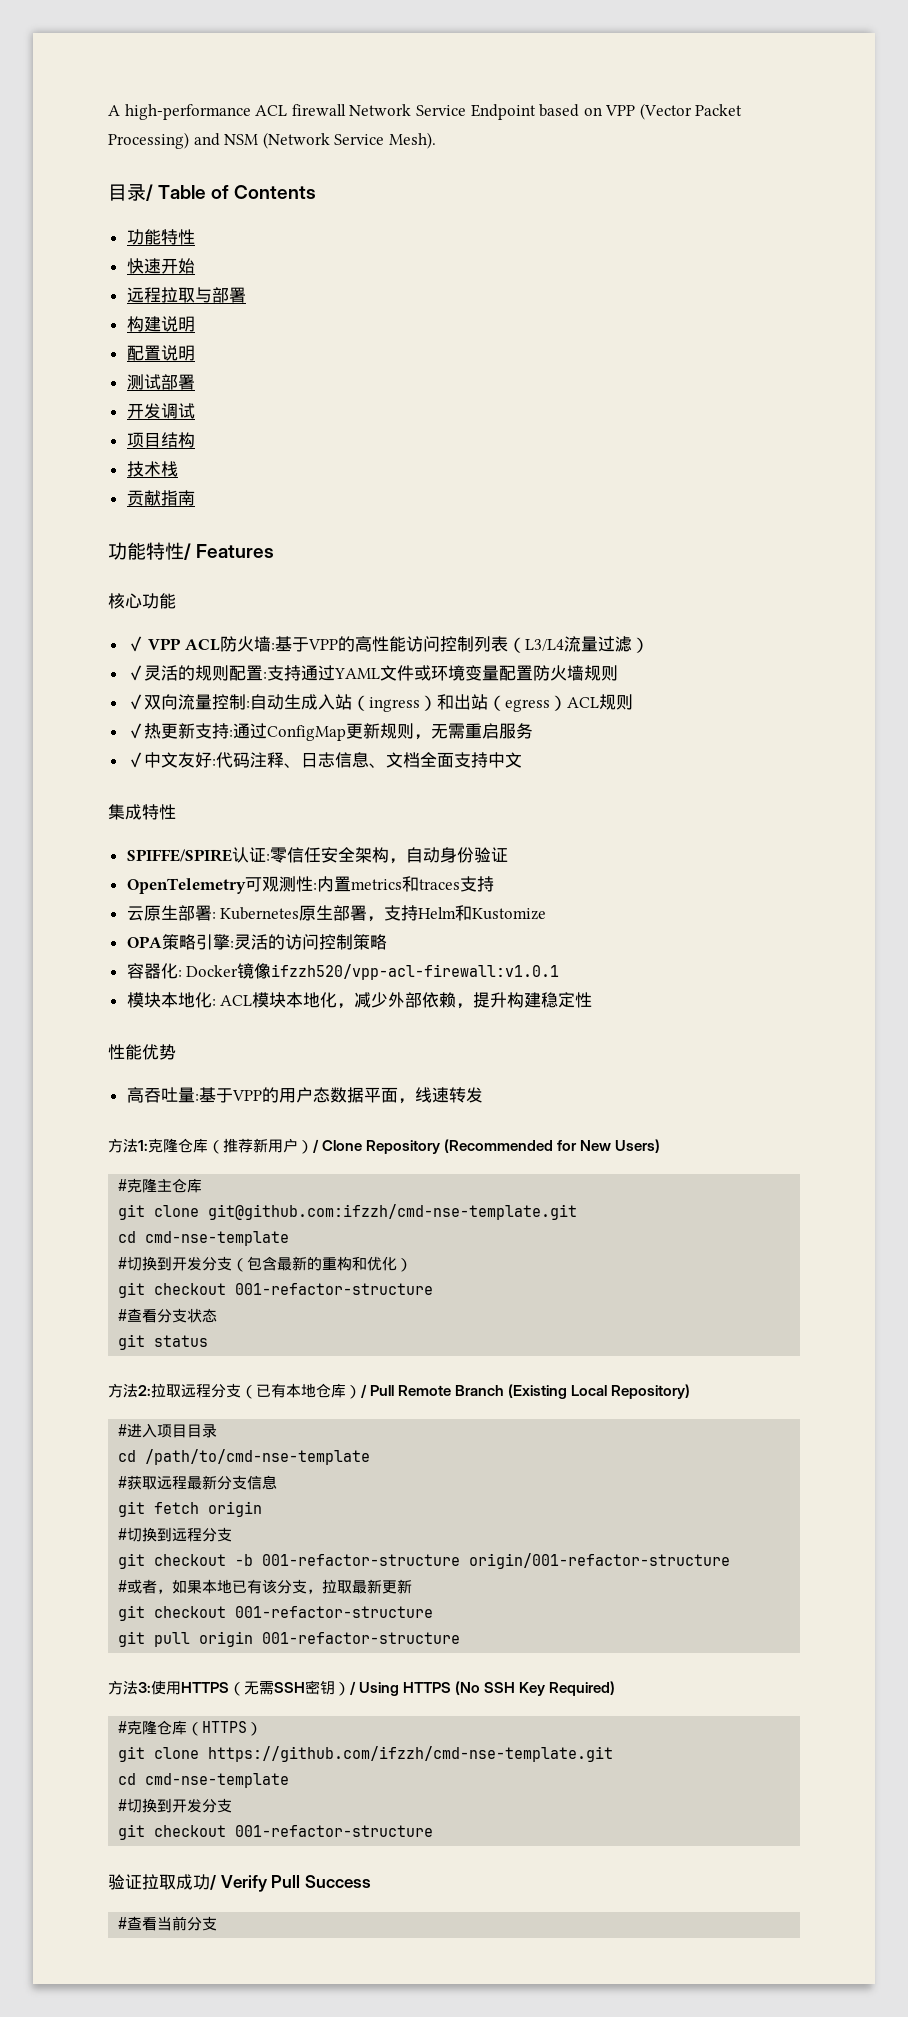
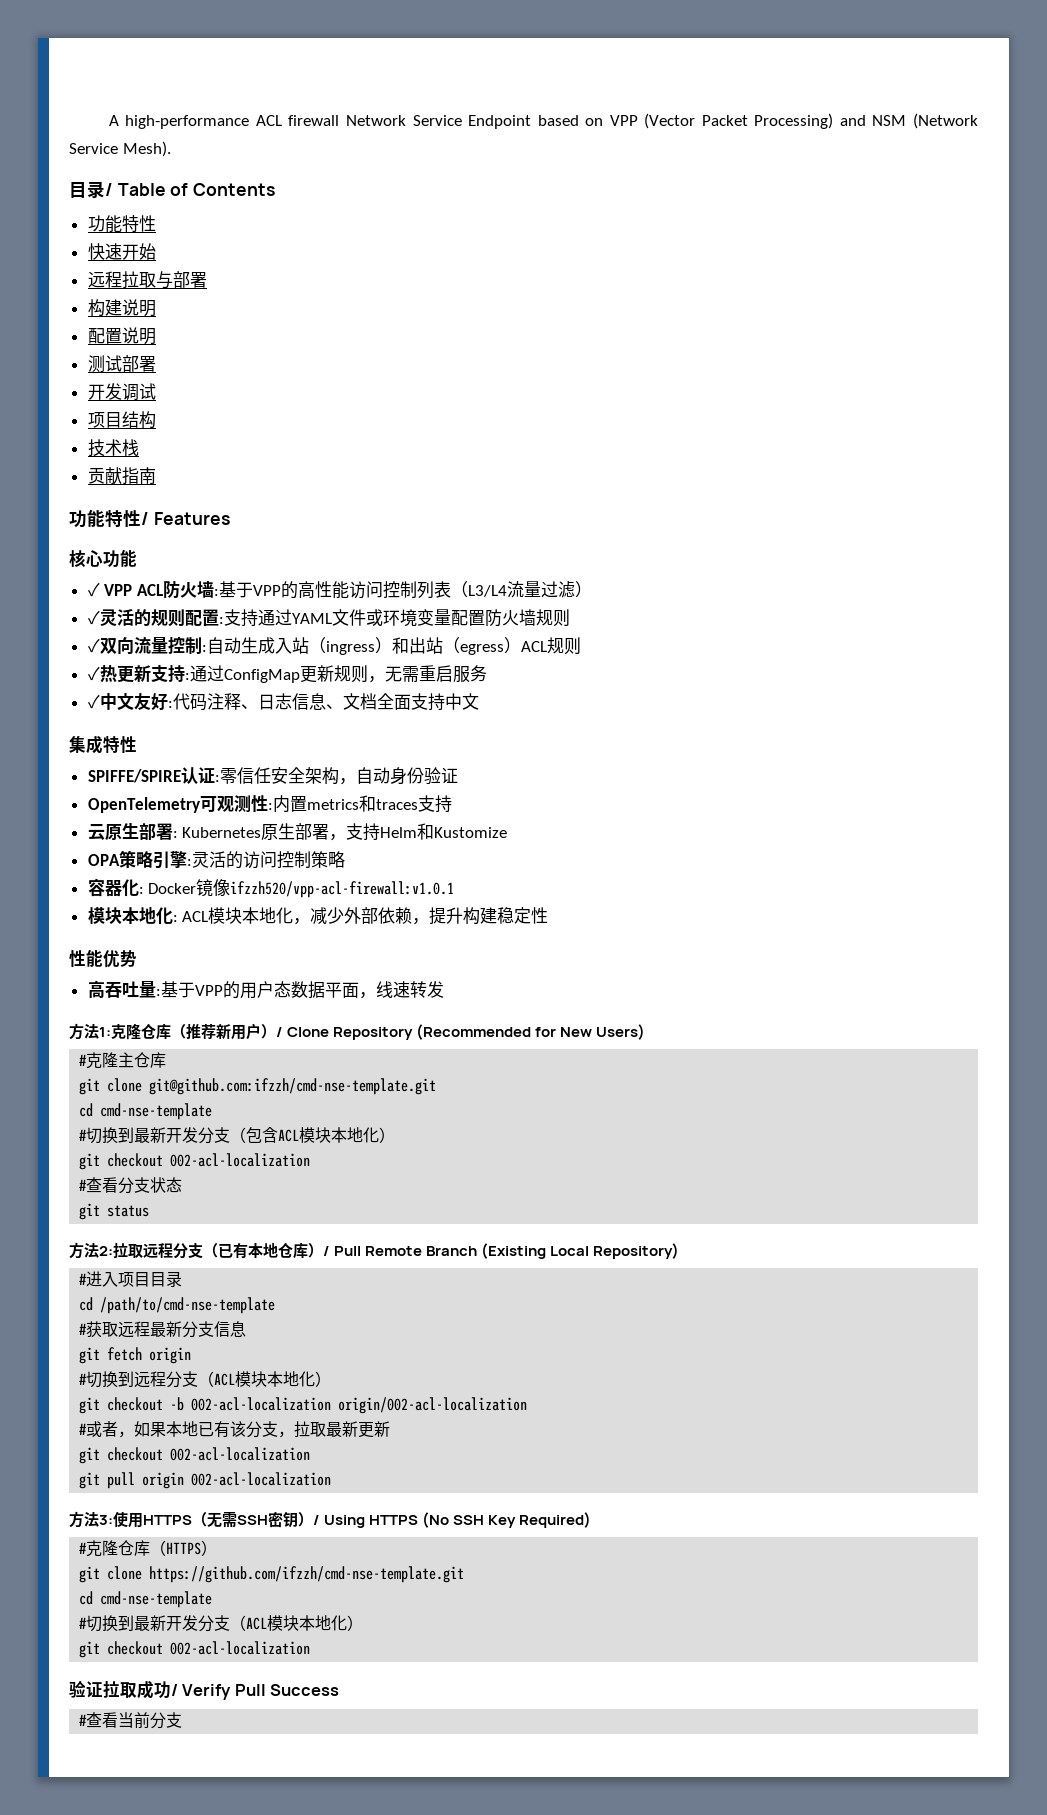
- #切换到开发分支（包含最新的重构和优化）
- git checkout 001-refactor-structure
+ #切换到最新开发分支（包含ACL模块本地化）
+ git checkout 002-acl-localization
- #切换到远程分支
+ #切换到远程分支（ACL模块本地化）
- git checkout -b 001-refactor-structure origin/001-refactor-structure
+ git checkout -b 002-acl-localization origin/002-acl-localization
  #或者，如果本地已有该分支，拉取最新更新
- git checkout 001-refactor-structure
+ git checkout 002-acl-localization
- git pull origin 001-refactor-structure
+ git pull origin 002-acl-localization
  git clone https://github.com/ifzzh/cmd-nse-template.git
  cd cmd-nse-template
- #切换到开发分支
- git checkout 001-refactor-structure
+ #切换到最新开发分支（ACL模块本地化）
+ git checkout 002-acl-localization

